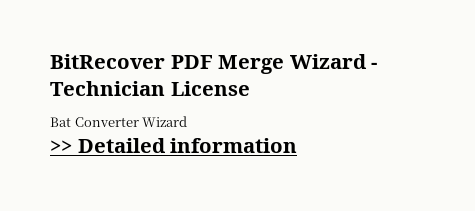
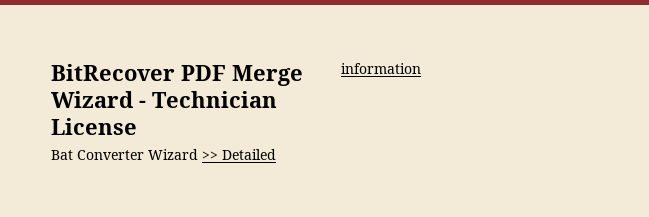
- Bat Converter Wizard
- >> Detailed information
+ Bat Converter Wizard >> Detailed information

